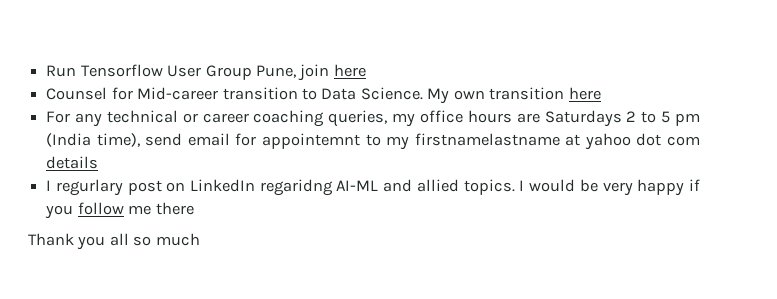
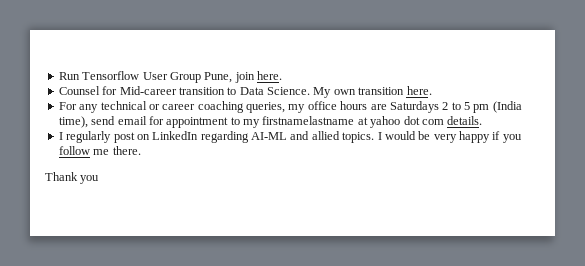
- Run Tensorflow User Group Pune, join here
+ Run Tensorflow User Group Pune, join here.
- My own transition here
+ My own transition here.
- For any technical or career coaching queries, my office hours are Saturdays 2 to 5 pm (India time), send email for appointemnt to my firstnamelastname at yahoo dot com details
- I regurlary post on LinkedIn regaridng AI-ML and allied topics.
+ For any technical or career coaching queries, my office hours are Saturdays 2 to 5 pm (India time), send email for appointment to my firstnamelastname at yahoo dot com details.
+ I regularly post on LinkedIn regarding AI-ML and allied topics.
- I would be very happy if you follow me there
+ I would be very happy if you follow me there.
- Thank you all so much
+ Thank you

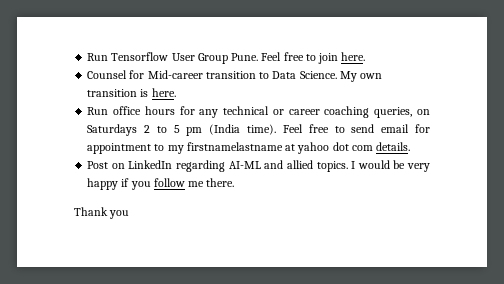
- Run Tensorflow User Group Pune, join here.
+ Run Tensorflow User Group Pune. Feel free to join here.
- My own transition here.
- For any technical or career coaching queries, my office hours are Saturdays 2 to 5 pm (India time), send email for appointment to my firstnamelastname at yahoo dot com details.
+ My own transition is here.
+ Run office hours for any technical or career coaching queries, on Saturdays 2 to 5 pm (India time). Feel free to send email for appointment to my firstnamelastname at yahoo dot com details.
- I regularly post on LinkedIn regarding AI-ML and allied topics.
+ Post on LinkedIn regarding AI-ML and allied topics.

